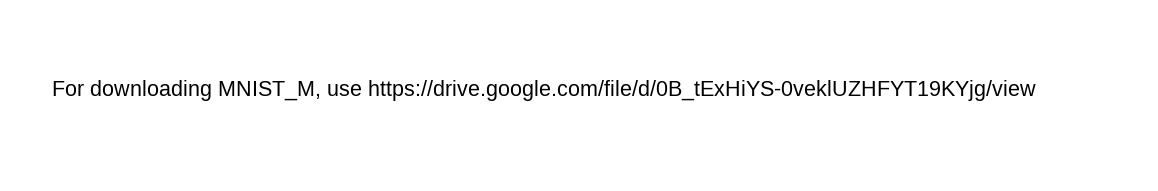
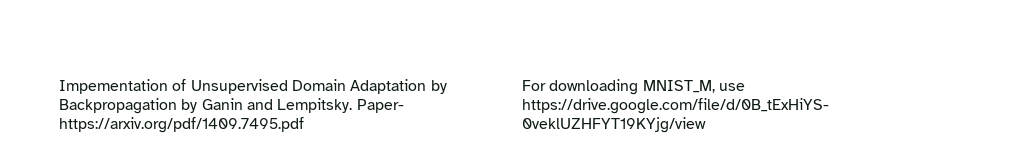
+ Impementation of Unsupervised Domain Adaptation by Backpropagation by Ganin and Lempitsky. Paper- https://arxiv.org/pdf/1409.7495.pdf

